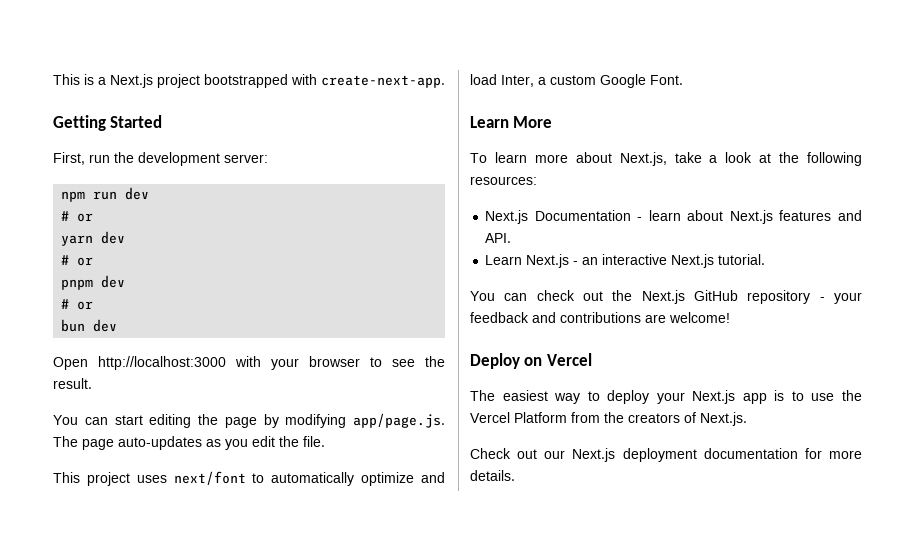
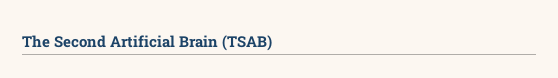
- This is a Next.js project bootstrapped with create-next-app.
- Getting Started
- First, run the development server:
- npm run dev
- # or
- yarn dev
- # or
- pnpm dev
- # or
- bun dev
- Open http://localhost:3000 with your browser to see the result.
- You can start editing the page by modifying app/page.js. The page auto-updates as you edit the file.
- This project uses next/font to automatically optimize and load Inter, a custom Google Font.
- Learn More
- To learn more about Next.js, take a look at the following resources:
- Next.js Documentation - learn about Next.js features and API.
- Learn Next.js - an interactive Next.js tutorial.
- You can check out the Next.js GitHub repository - your feedback and contributions are welcome!
- Deploy on Vercel
- The easiest way to deploy your Next.js app is to use the Vercel Platform from the creators of Next.js.
- Check out our Next.js deployment documentation for more details.
+ The Second Artificial Brain (TSAB)

